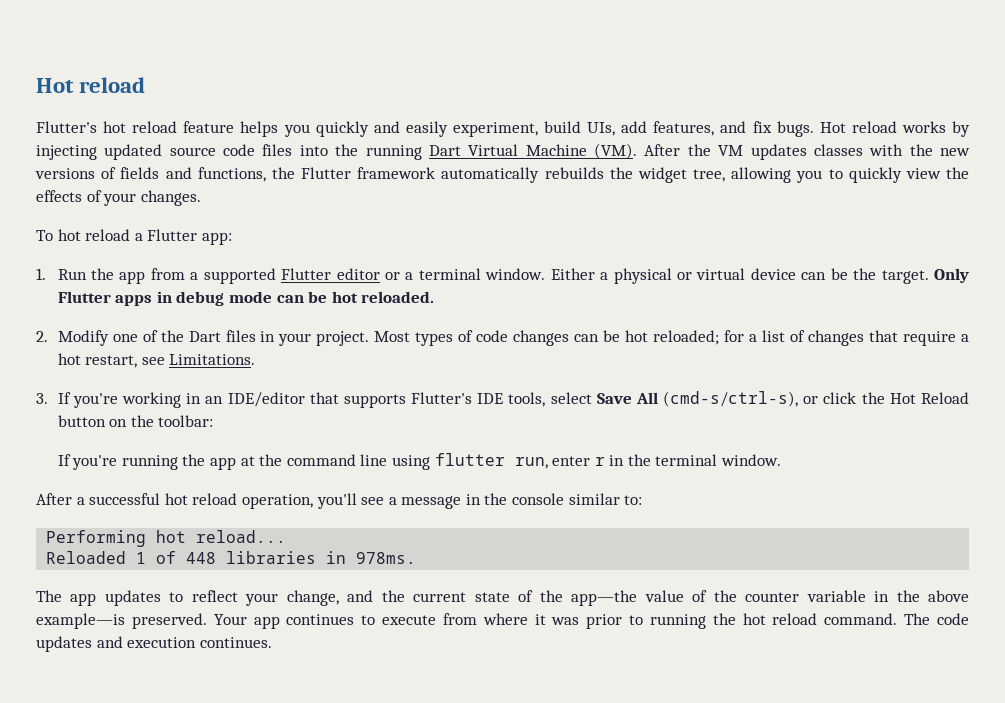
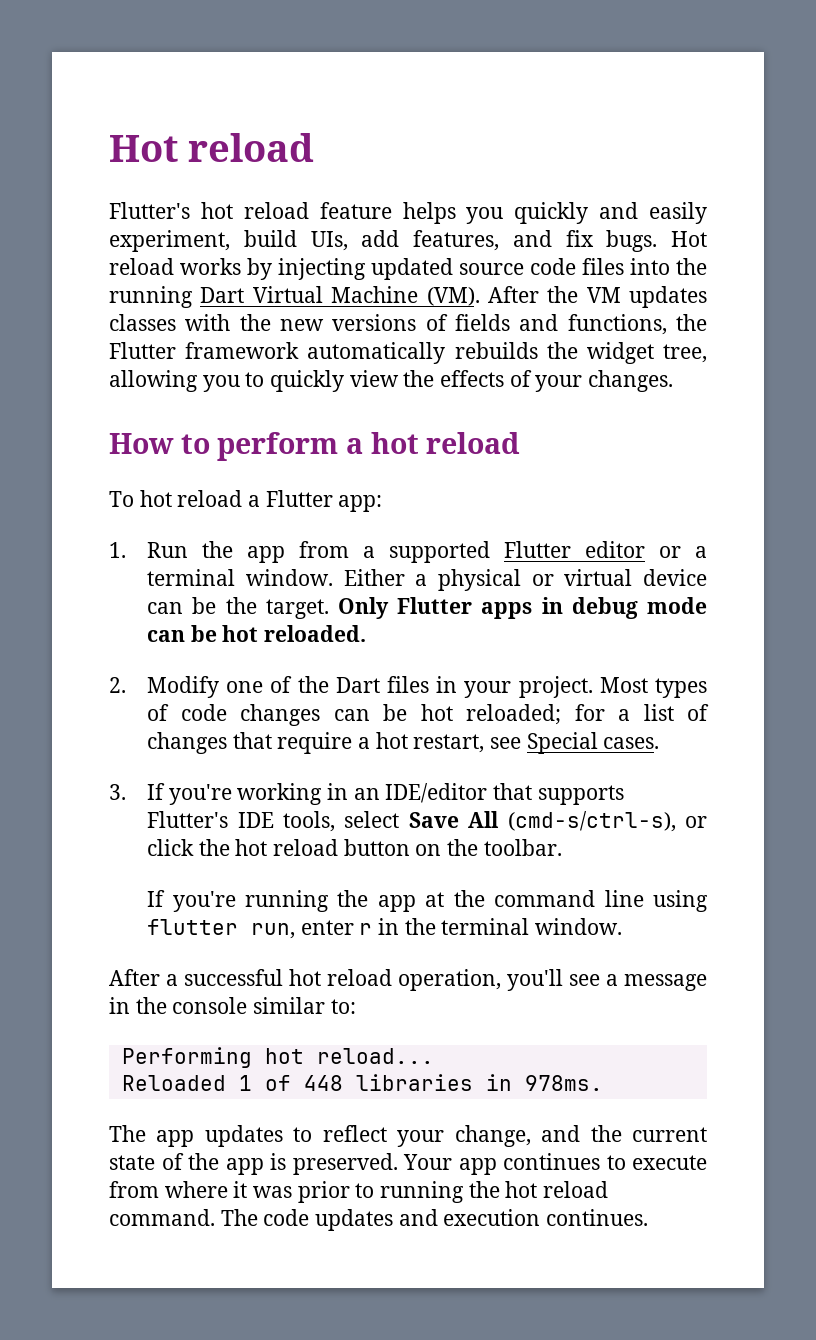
+ How to perform a hot reload
- Most types of code changes can be hot reloaded; for a list of changes that require a hot restart, see Limitations.
+ Most types of code changes can be hot reloaded; for a list of changes that require a hot restart, see Special cases.
- 3. If you're working in an IDE/editor that supports Flutter's IDE tools, select Save All (cmd-s/ctrl-s), or click the Hot Reload button on the toolbar:
+ 3. If you're working in an IDE/editor that supports Flutter's IDE tools, select Save All (cmd-s/ctrl-s), or click the hot reload button on the toolbar.
- The app updates to reflect your change, and the current state of the app—the value of the counter variable in the above example—is preserved.
+ The app updates to reflect your change, and the current state of the app is preserved.

